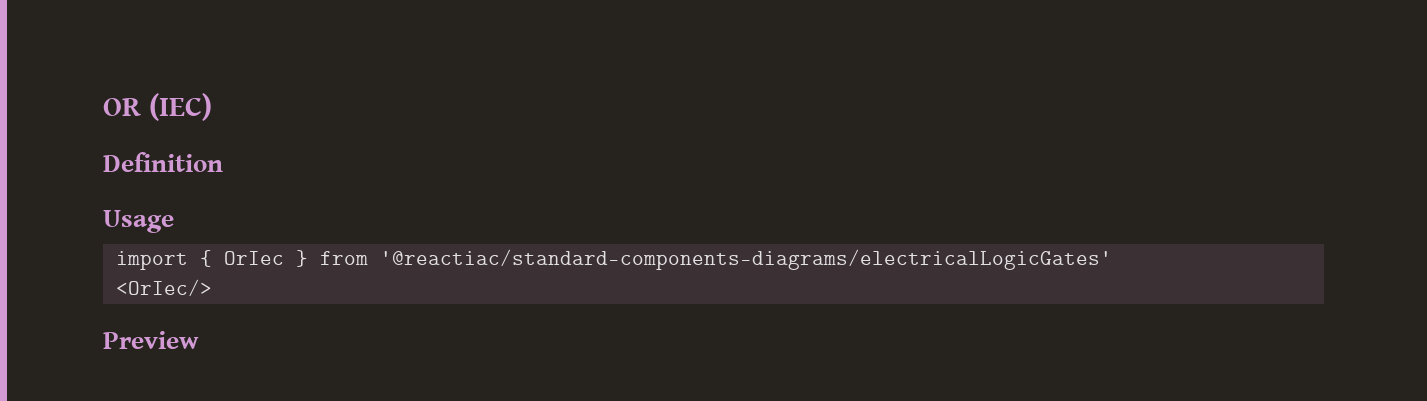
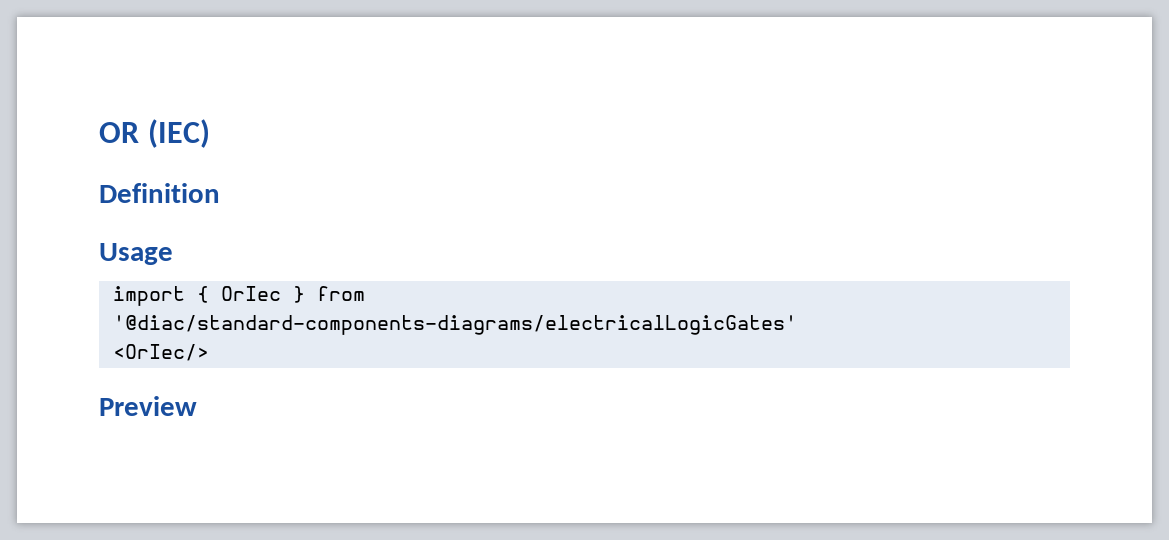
- import { OrIec } from '@reactiac/standard-components-diagrams/electricalLogicGates'
+ import { OrIec } from '@diac/standard-components-diagrams/electricalLogicGates'

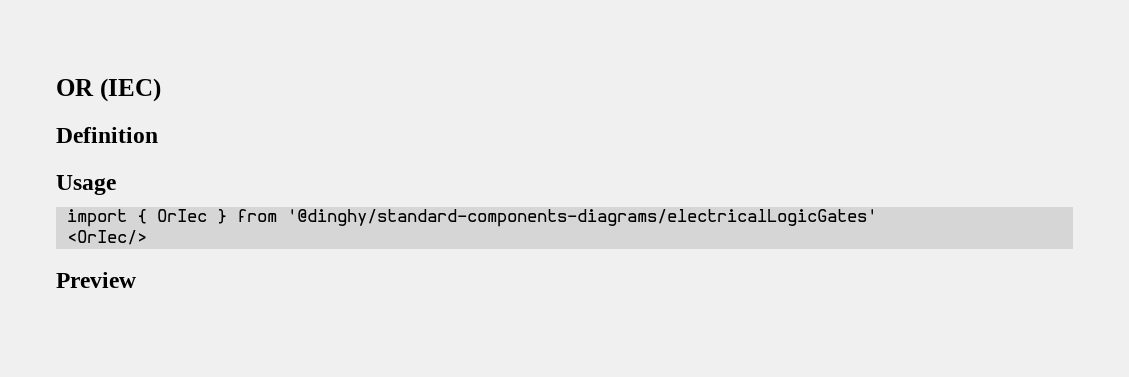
- import { OrIec } from '@diac/standard-components-diagrams/electricalLogicGates'
+ import { OrIec } from '@dinghy/standard-components-diagrams/electricalLogicGates'

